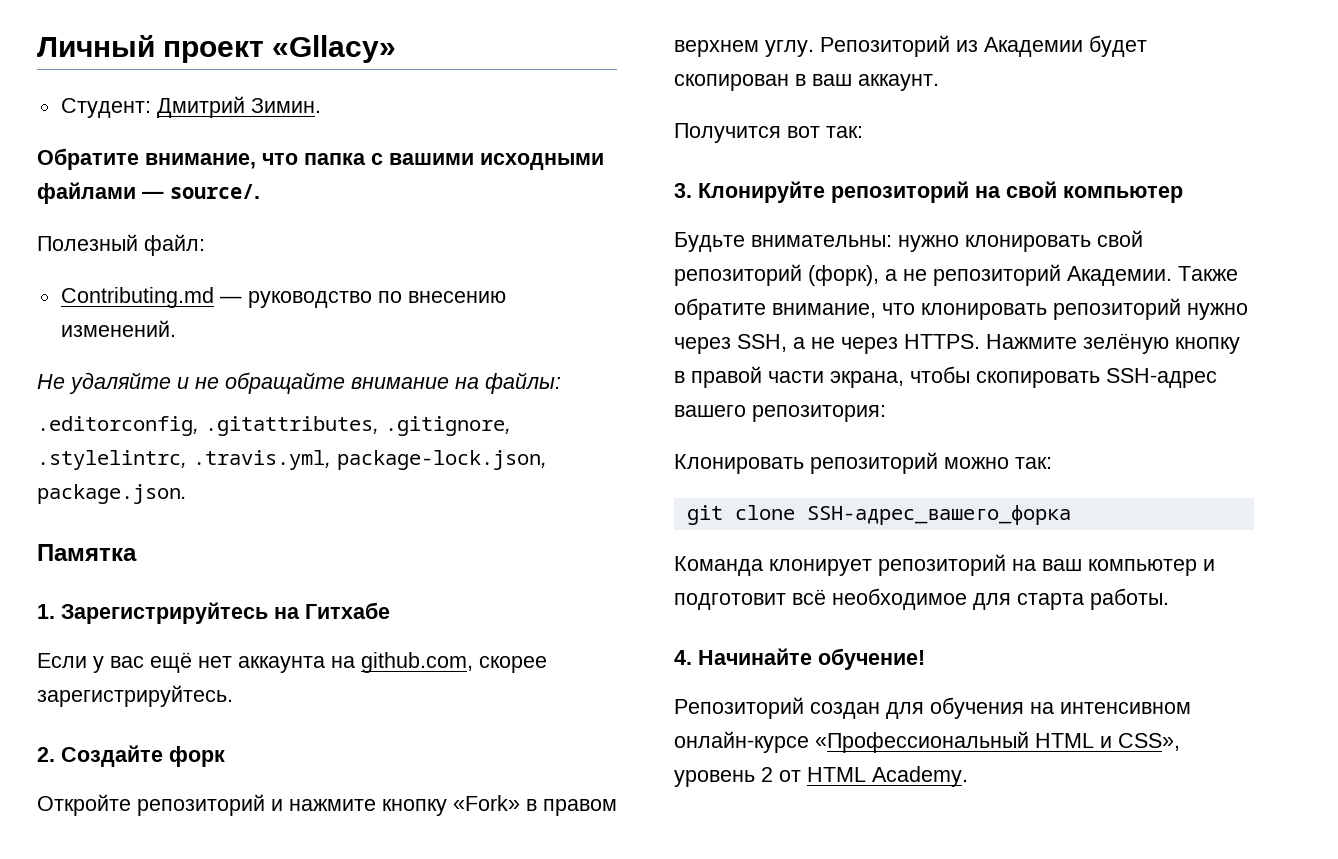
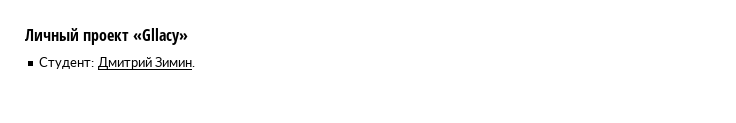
- Обратите внимание, что папка с вашими исходными файлами — source/.
- Полезный файл:
- Contributing.md — руководство по внесению изменений.
- Не удаляйте и не обращайте внимание на файлы:
- .editorconfig, .gitattributes, .gitignore, .stylelintrc, .travis.yml, package-lock.json, package.json.
- Памятка
- 1. Зарегистрируйтесь на Гитхабе
- Если у вас ещё нет аккаунта на github.com, скорее зарегистрируйтесь.
- 2. Создайте форк
- Откройте репозиторий и нажмите кнопку «Fork» в правом верхнем углу. Репозиторий из Академии будет скопирован в ваш аккаунт.
- Получится вот так:
- 3. Клонируйте репозиторий на свой компьютер
- Будьте внимательны: нужно клонировать свой репозиторий (форк), а не репозиторий Академии. Также обратите внимание, что клонировать репозиторий нужно через SSH, а не через HTTPS. Нажмите зелёную кнопку в правой части экрана, чтобы скопировать SSH-адрес вашего репозитория:
- Клонировать репозиторий можно так:
- git clone SSH-адрес_вашего_форка
- Команда клонирует репозиторий на ваш компьютер и подготовит всё необходимое для старта работы.
- 4. Начинайте обучение!
- Репозиторий создан для обучения на интенсивном онлайн‑курсе «Профессиональный HTML и CSS», уровень 2 от HTML Academy.

